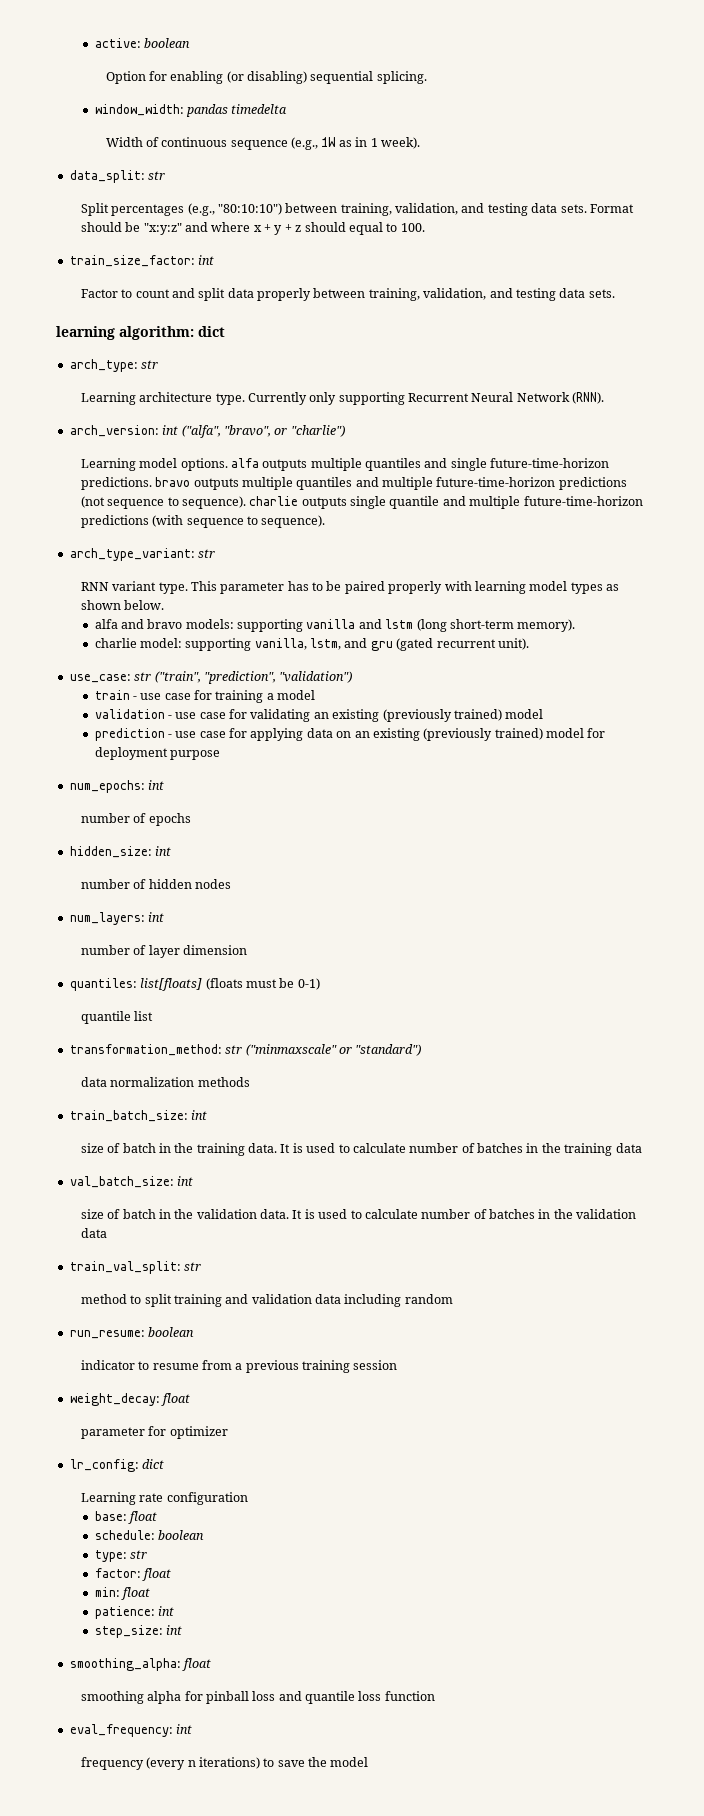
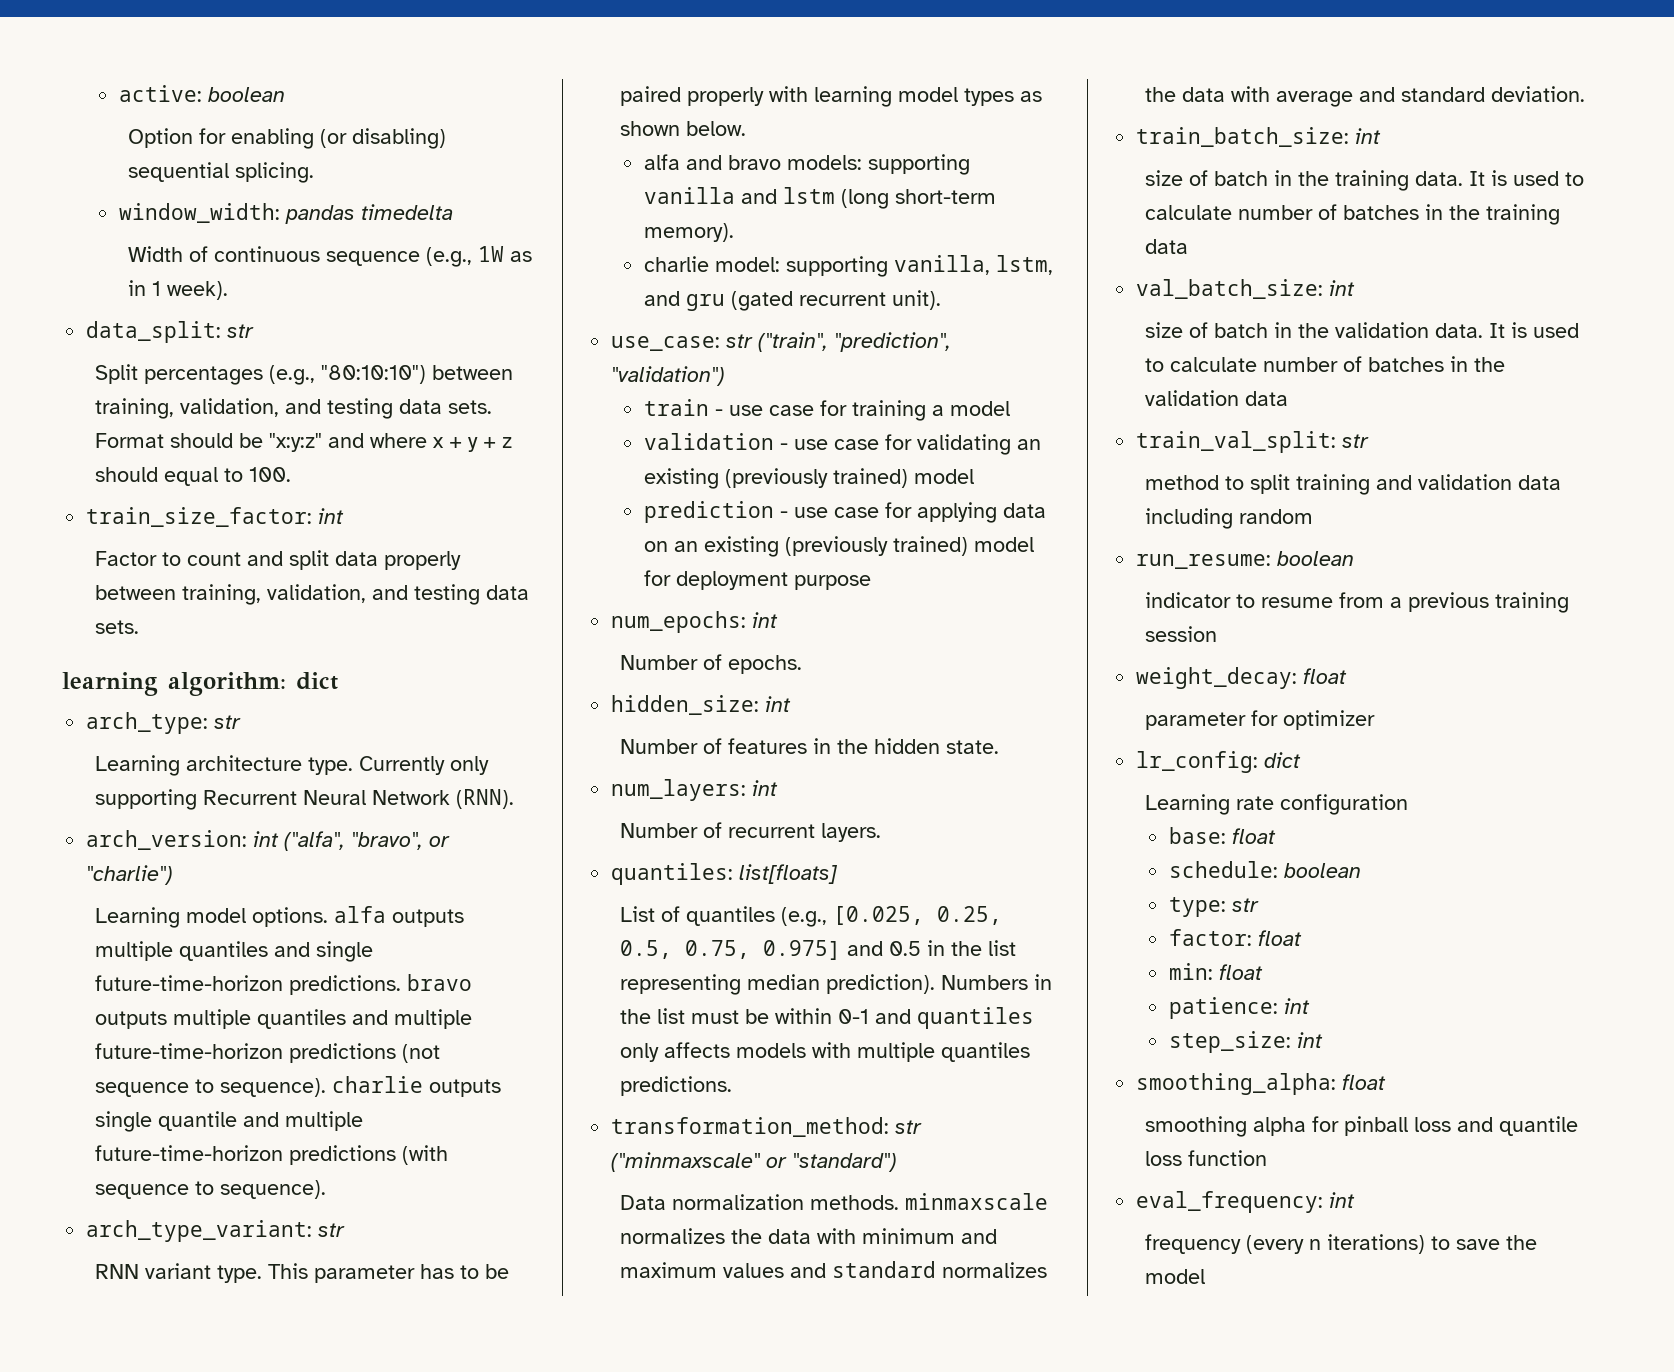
- number of epochs
+ Number of epochs.
- number of hidden nodes
+ Number of features in the hidden state.
  num_layers: int
- number of layer dimension
- quantiles: list[floats] (floats must be 0-1)
- quantile list
+ Number of recurrent layers.
+ quantiles: list[floats]
+ List of quantiles (e.g., [0.025, 0.25, 0.5, 0.75, 0.975] and 0.5 in the list representing median prediction). Numbers in the list must be within 0-1 and quantiles only affects models with multiple quantiles predictions.
- data normalization methods
+ Data normalization methods. minmaxscale normalizes the data with minimum and maximum values and standard normalizes the data with average and standard deviation.

